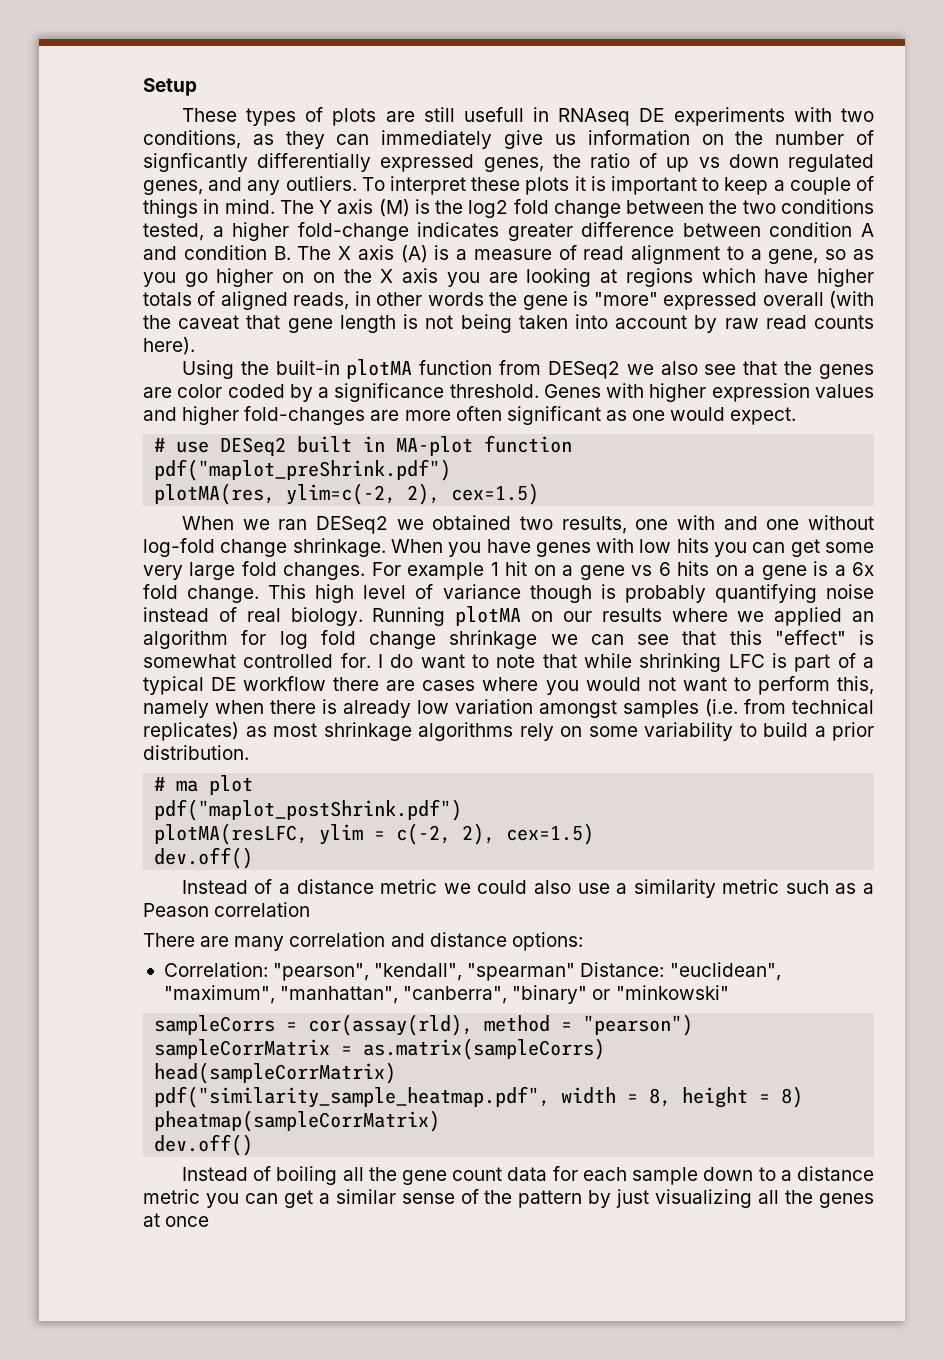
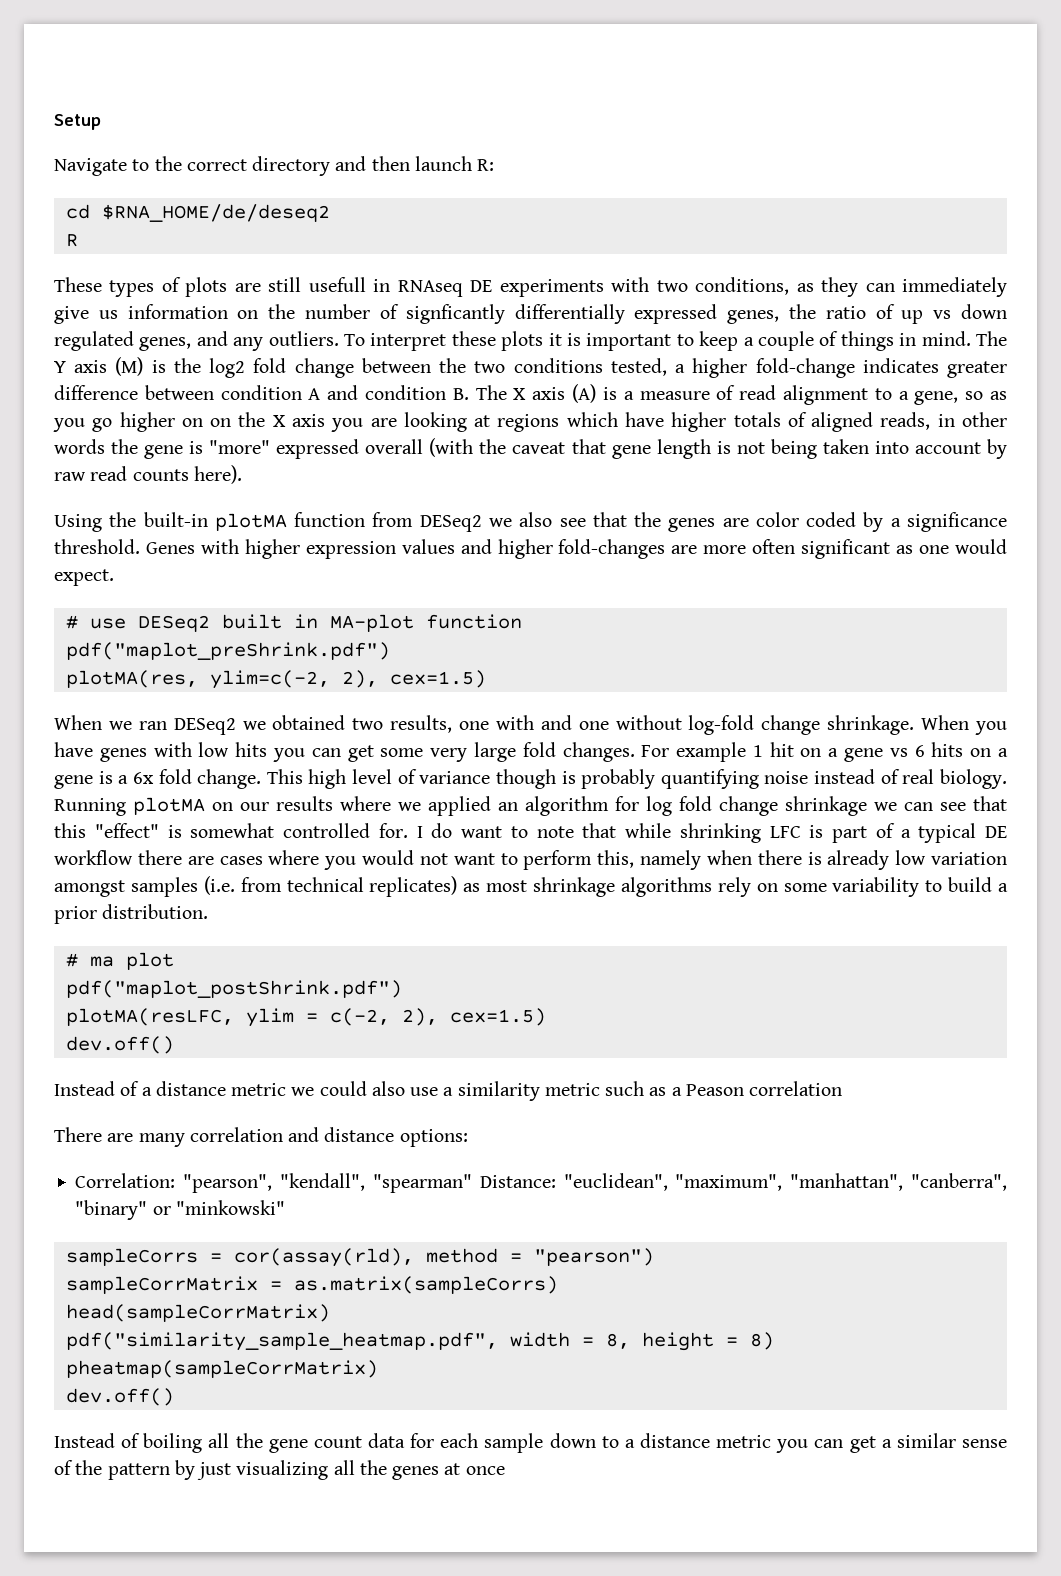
+ Navigate to the correct directory and then launch R:
+ cd $RNA_HOME/de/deseq2
+ R

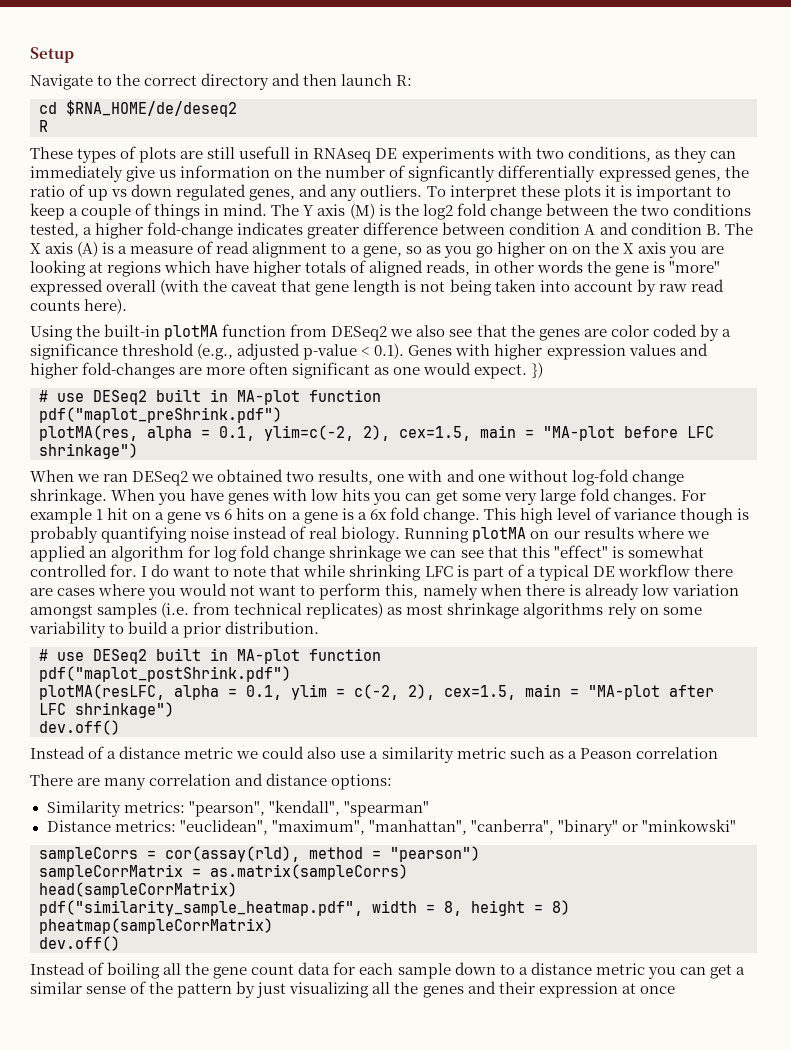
- Using the built-in plotMA function from DESeq2 we also see that the genes are color coded by a significance threshold. Genes with higher expression values and higher fold-changes are more often significant as one would expect.
+ Using the built-in plotMA function from DESeq2 we also see that the genes are color coded by a significance threshold (e.g., adjusted p-value < 0.1). Genes with higher expression values and higher fold-changes are more often significant as one would expect. })
- plotMA(res, ylim=c(-2, 2), cex=1.5)
+ plotMA(res, alpha = 0.1, ylim=c(-2, 2), cex=1.5, main = "MA-plot before LFC shrinkage")
  I do want to note that while shrinking LFC is part of a typical DE workflow there are cases where you would not want to perform this, namely when there is already low variation amongst samples (i.e. from technical replicates) as most shrinkage algorithms rely on some variability to build a prior distribution.
- # ma plot
+ # use DESeq2 built in MA-plot function
- plotMA(resLFC, ylim = c(-2, 2), cex=1.5)
+ plotMA(resLFC, alpha = 0.1, ylim = c(-2, 2), cex=1.5, main = "MA-plot after LFC shrinkage")
- Correlation: "pearson", "kendall", "spearman" Distance: "euclidean", "maximum", "manhattan", "canberra", "binary" or "minkowski"
+ Similarity metrics: "pearson", "kendall", "spearman"
+ Distance metrics: "euclidean", "maximum", "manhattan", "canberra", "binary" or "minkowski"
- Instead of boiling all the gene count data for each sample down to a distance metric you can get a similar sense of the pattern by just visualizing all the genes at once
+ Instead of boiling all the gene count data for each sample down to a distance metric you can get a similar sense of the pattern by just visualizing all the genes and their expression at once

